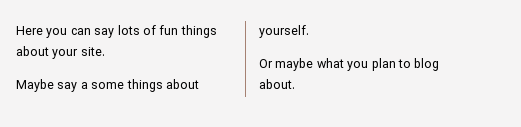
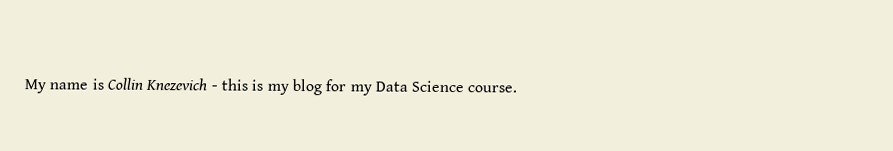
- Here you can say lots of fun things about your site.
- Maybe say a some things about yourself.
- Or maybe what you plan to blog about.
+ My name is Collin Knezevich - this is my blog for my Data Science course.

